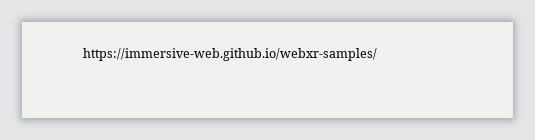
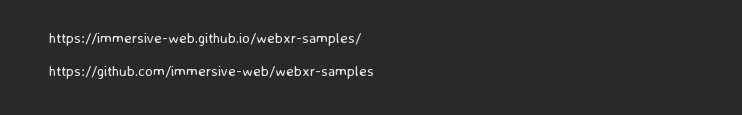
+ https://github.com/immersive-web/webxr-samples

